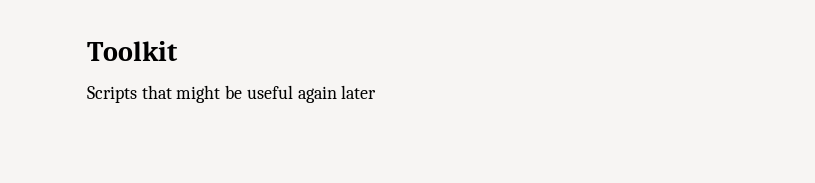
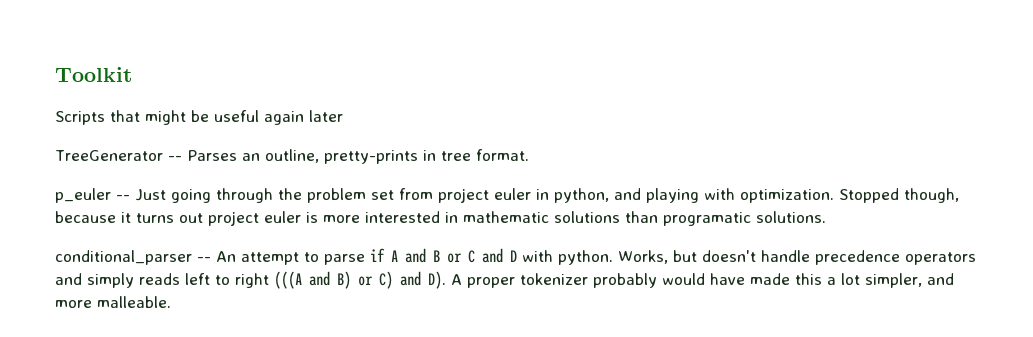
+ TreeGenerator -- Parses an outline, pretty-prints in tree format.
+ p_euler -- Just going through the problem set from project euler in python, and playing with optimization. Stopped though, because it turns out project euler is more interested in mathematic solutions than programatic solutions.
+ conditional_parser -- An attempt to parse if A and B or C and D with python. Works, but doesn't handle precedence operators and simply reads left to right (((A and B) or C) and D). A proper tokenizer probably would have made this a lot simpler, and more malleable.

